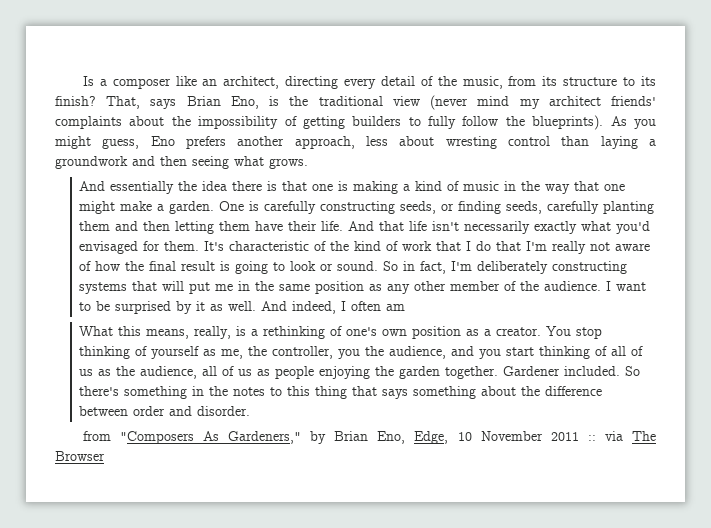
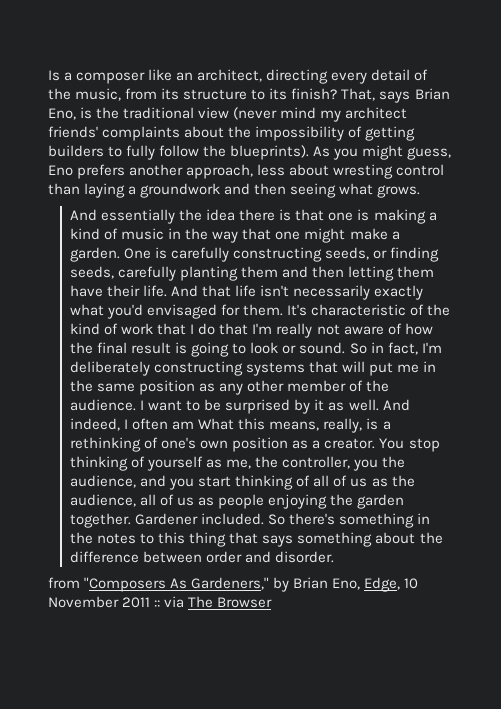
- And indeed, I often am
- What this means, really, is a rethinking of one's own position as a creator.
+ And indeed, I often am What this means, really, is a rethinking of one's own position as a creator.

